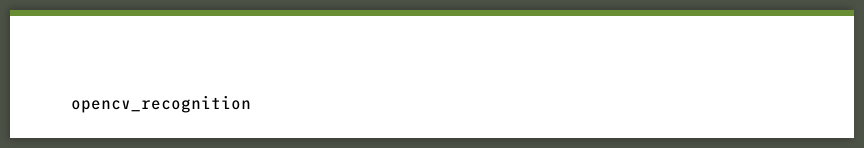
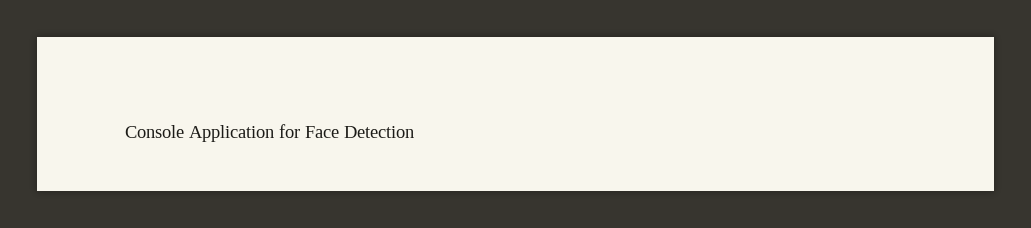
- opencv_recognition
+ Console Application for Face Detection

